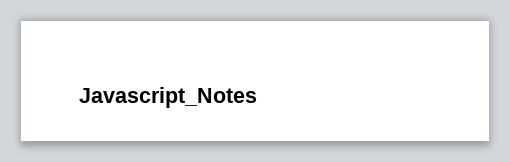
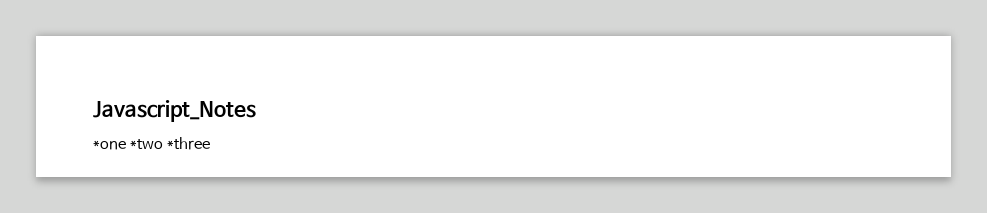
+ *one *two *three

